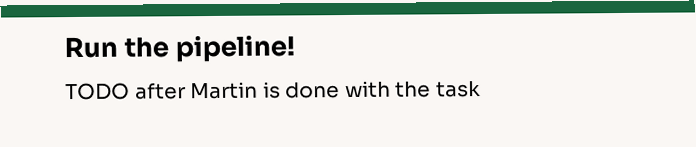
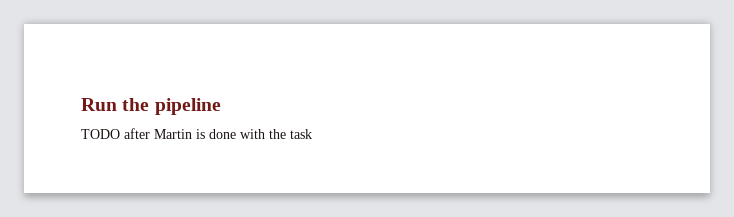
- Run the pipeline!
+ Run the pipeline

